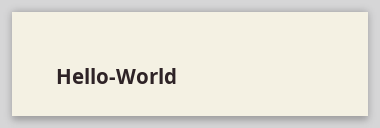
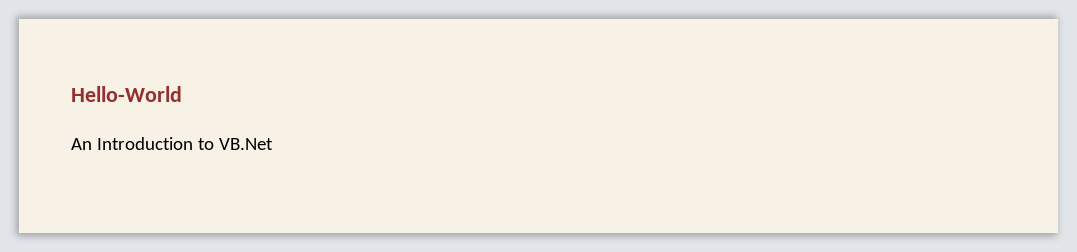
+ An Introduction to VB.Net

